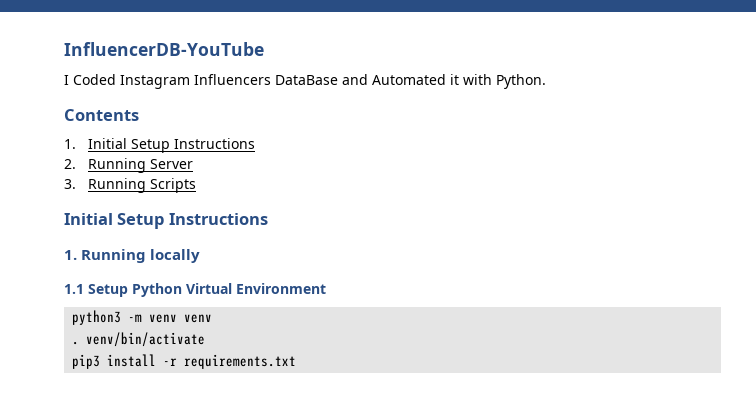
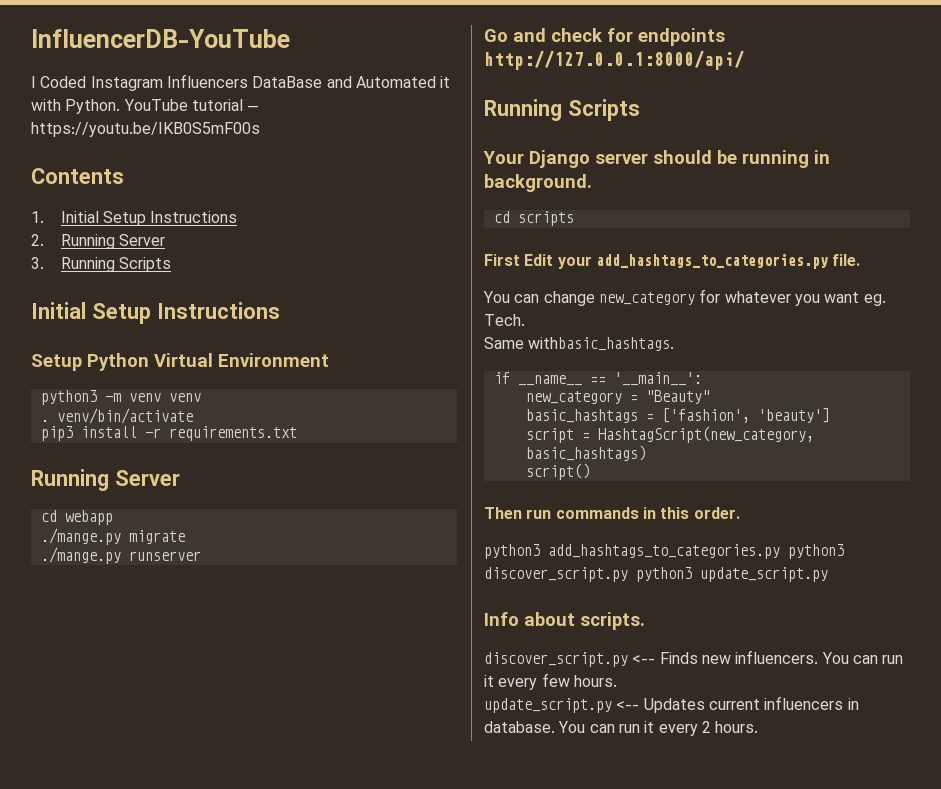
+ YouTube tutorial — https://youtu.be/IKB0S5mF00s
- 1. Running locally
- 1.1 Setup Python Virtual Environment
+ Setup Python Virtual Environment
  pip3 install -r requirements.txt
+ Running Server
+ cd webapp
+ ./mange.py migrate
+ ./mange.py runserver
+ Go and check for endpoints http://127.0.0.1:8000/api/
+ Running Scripts
+ Your Django server should be running in background.
+ cd scripts
+ First Edit your add_hashtags_to_categories.py file.
+ You can change new_category for whatever you want eg. Tech.
+ Same withbasic_hashtags.
+ if __name__ == '__main__':
+ new_category = "Beauty"
+ basic_hashtags = ['fashion', 'beauty']
+ script = HashtagScript(new_category, basic_hashtags)
+ script()
+ Then run commands in this order.
+ python3 add_hashtags_to_categories.py python3 discover_script.py python3 update_script.py
+ Info about scripts.
+ discover_script.py <-- Finds new influencers. You can run it every few hours.
+ update_script.py <-- Updates current influencers in database. You can run it every 2 hours.

